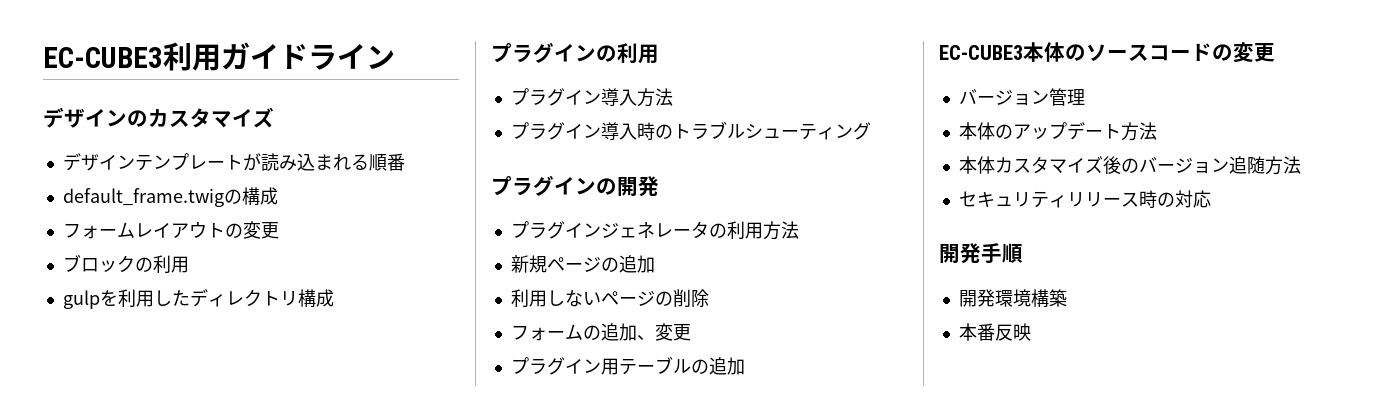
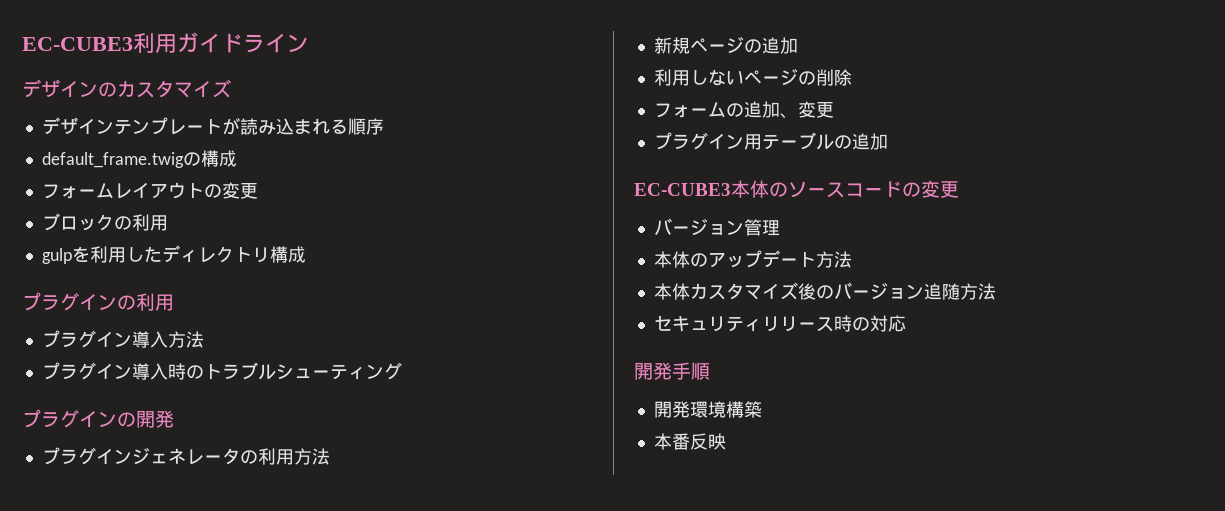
- デザインテンプレートが読み込まれる順番
+ デザインテンプレートが読み込まれる順序

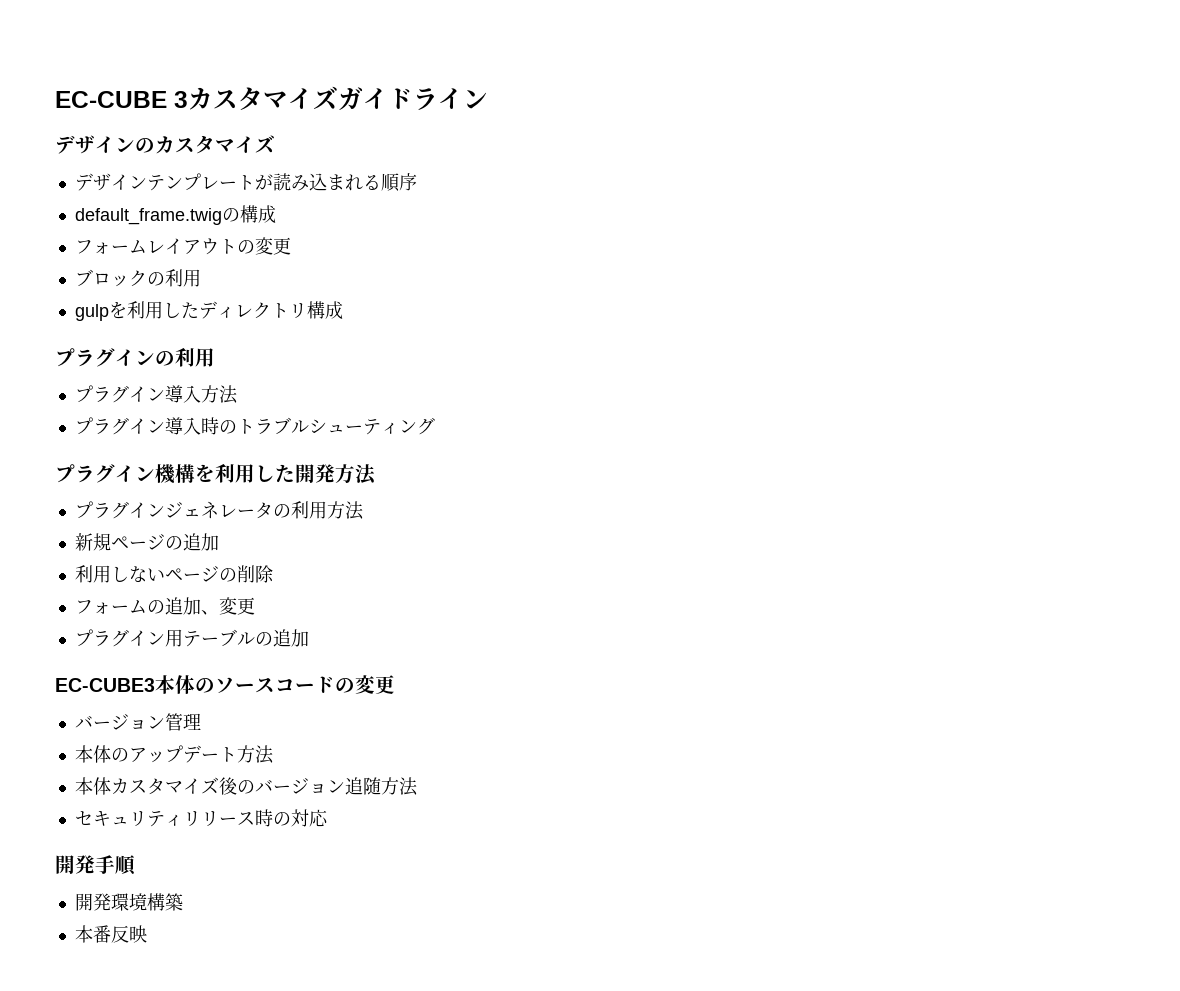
- EC-CUBE3利用ガイドライン
+ EC-CUBE 3カスタマイズガイドライン
- プラグインの開発
+ プラグイン機構を利用した開発方法

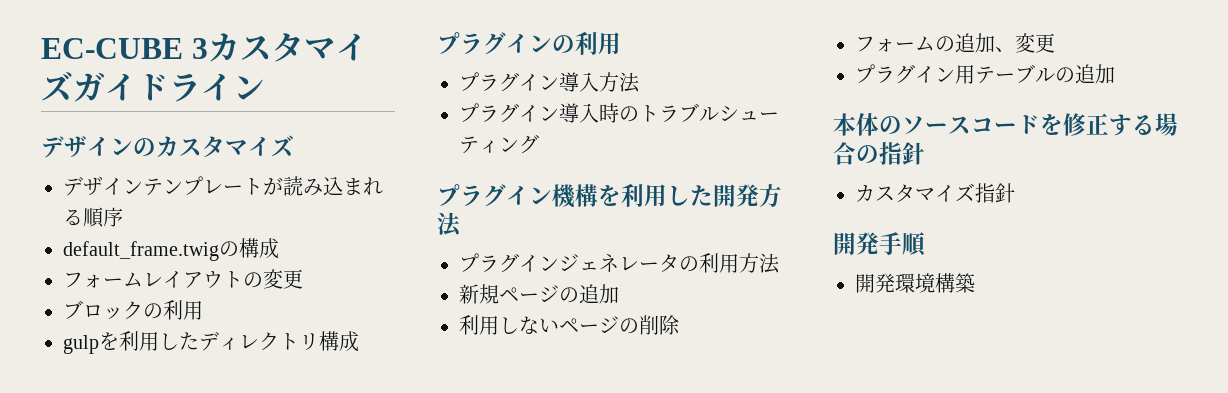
- EC-CUBE3本体のソースコードの変更
- バージョン管理
- 本体のアップデート方法
- 本体カスタマイズ後のバージョン追随方法
- セキュリティリリース時の対応
+ 本体のソースコードを修正する場合の指針
+ カスタマイズ指針
- 本番反映

